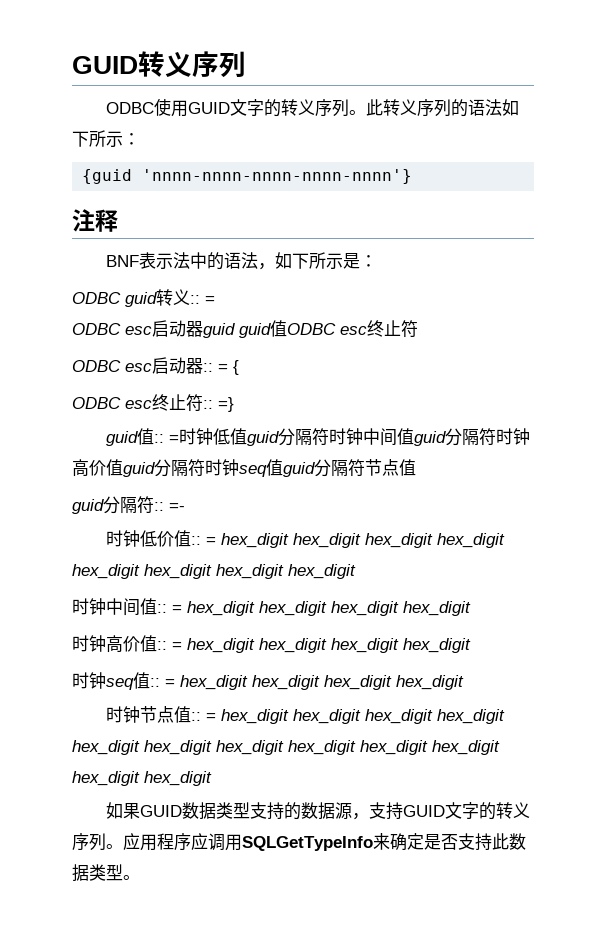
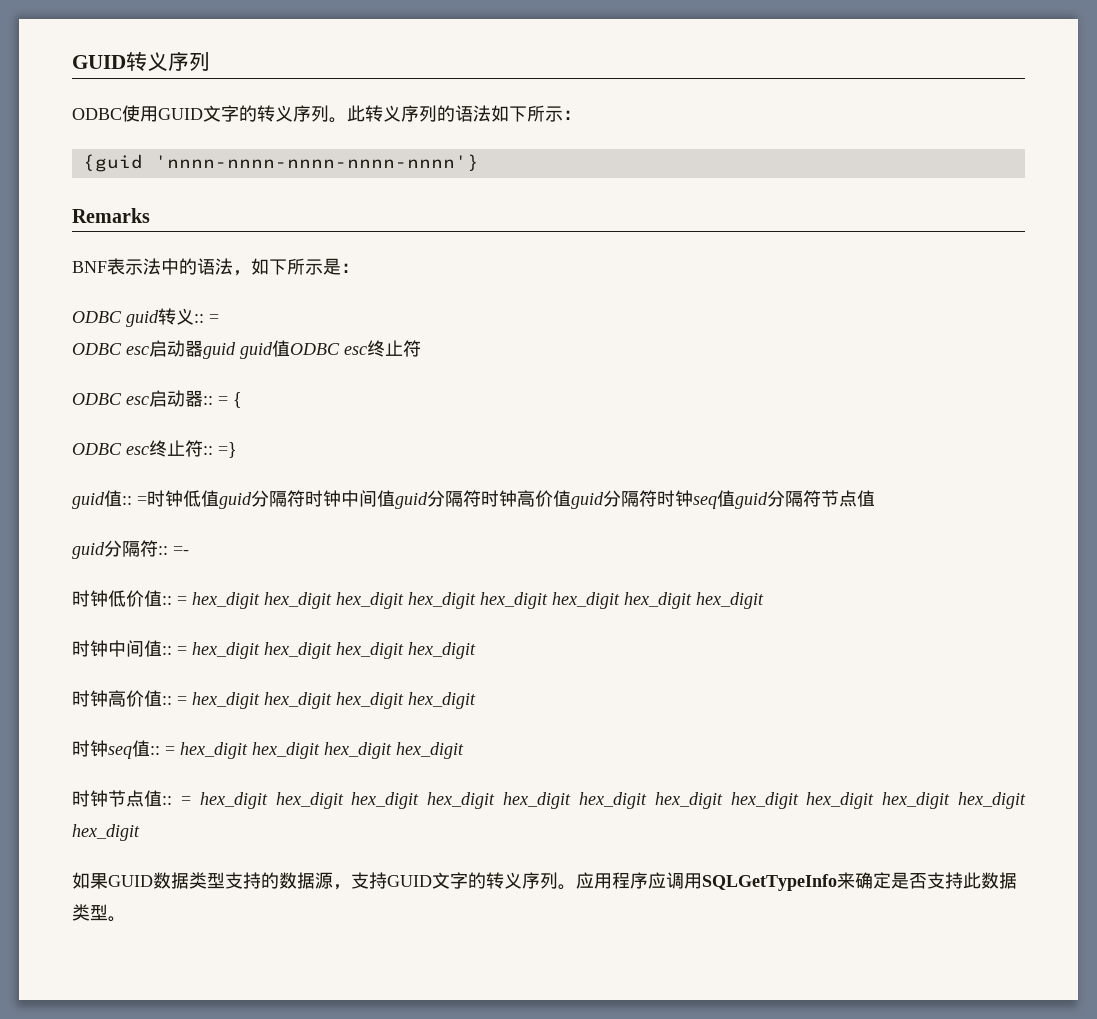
- 注释
+ Remarks

